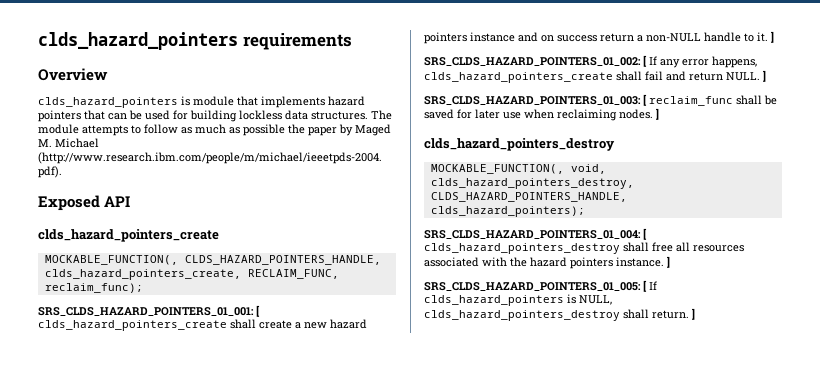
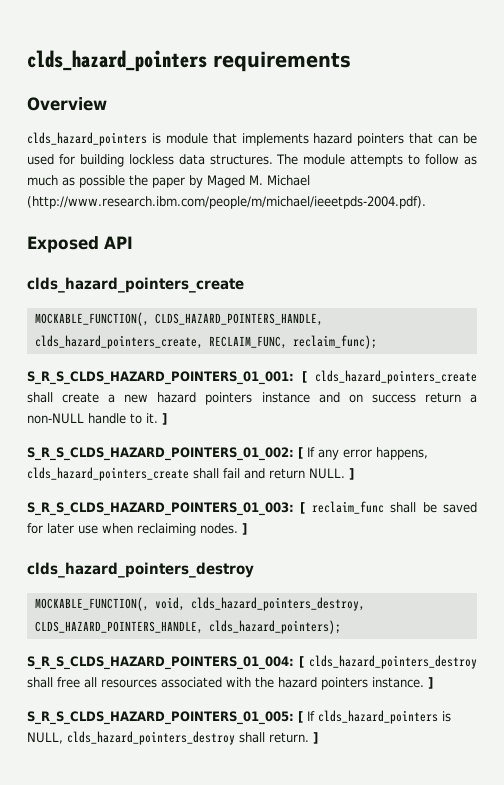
- SRS_CLDS_HAZARD_POINTERS_01_001: [ clds_hazard_pointers_create shall create a new hazard pointers instance and on success return a non-NULL handle to it. ]
+ S_R_S_CLDS_HAZARD_POINTERS_01_001: [ clds_hazard_pointers_create shall create a new hazard pointers instance and on success return a non-NULL handle to it. ]
- SRS_CLDS_HAZARD_POINTERS_01_002: [ If any error happens, clds_hazard_pointers_create shall fail and return NULL. ]
+ S_R_S_CLDS_HAZARD_POINTERS_01_002: [ If any error happens, clds_hazard_pointers_create shall fail and return NULL. ]
- SRS_CLDS_HAZARD_POINTERS_01_003: [ reclaim_func shall be saved for later use when reclaiming nodes. ]
+ S_R_S_CLDS_HAZARD_POINTERS_01_003: [ reclaim_func shall be saved for later use when reclaiming nodes. ]
- SRS_CLDS_HAZARD_POINTERS_01_004: [ clds_hazard_pointers_destroy shall free all resources associated with the hazard pointers instance. ]
+ S_R_S_CLDS_HAZARD_POINTERS_01_004: [ clds_hazard_pointers_destroy shall free all resources associated with the hazard pointers instance. ]
- SRS_CLDS_HAZARD_POINTERS_01_005: [ If clds_hazard_pointers is NULL, clds_hazard_pointers_destroy shall return. ]
+ S_R_S_CLDS_HAZARD_POINTERS_01_005: [ If clds_hazard_pointers is NULL, clds_hazard_pointers_destroy shall return. ]

